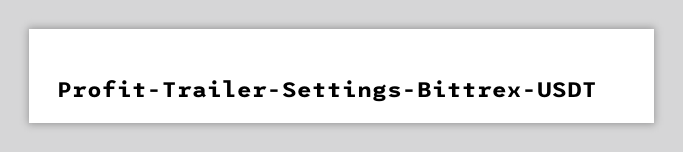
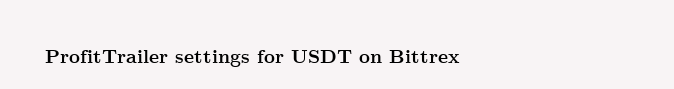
- Profit-Trailer-Settings-Bittrex-USDT
+ ProfitTrailer settings for USDT on Bittrex

